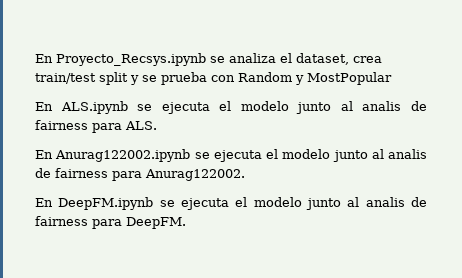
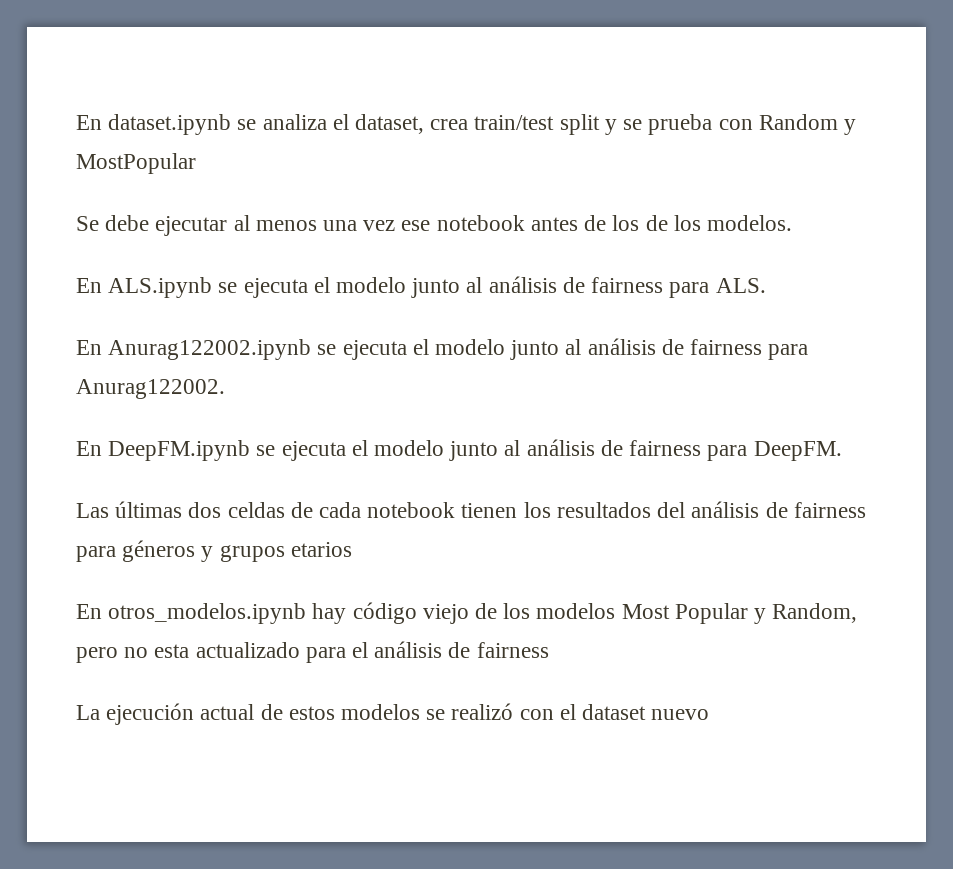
- En Proyecto_Recsys.ipynb se analiza el dataset, crea train/test split y se prueba con Random y MostPopular
+ En dataset.ipynb se analiza el dataset, crea train/test split y se prueba con Random y MostPopular
+ Se debe ejecutar al menos una vez ese notebook antes de los de los modelos.
- En ALS.ipynb se ejecuta el modelo junto al analis de fairness para ALS.
+ En ALS.ipynb se ejecuta el modelo junto al análisis de fairness para ALS.
- En Anurag122002.ipynb se ejecuta el modelo junto al analis de fairness para Anurag122002.
+ En Anurag122002.ipynb se ejecuta el modelo junto al análisis de fairness para Anurag122002.
- En DeepFM.ipynb se ejecuta el modelo junto al analis de fairness para DeepFM.
+ En DeepFM.ipynb se ejecuta el modelo junto al análisis de fairness para DeepFM.
+ Las últimas dos celdas de cada notebook tienen los resultados del análisis de fairness para géneros y grupos etarios
+ En otros_modelos.ipynb hay código viejo de los modelos Most Popular y Random, pero no esta actualizado para el análisis de fairness
+ La ejecución actual de estos modelos se realizó con el dataset nuevo

